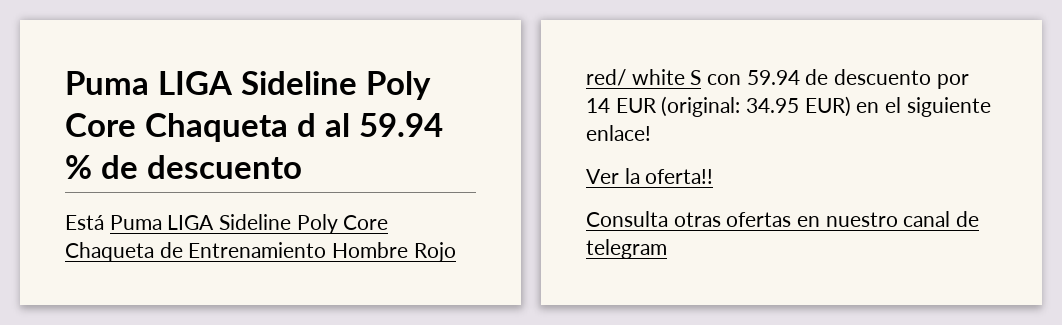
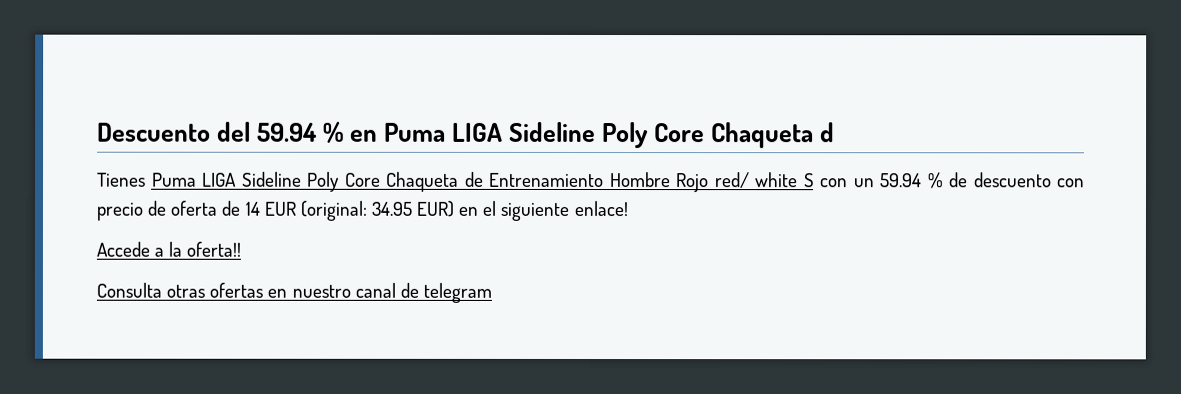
- Puma LIGA Sideline Poly Core Chaqueta d al 59.94 % de descuento
- Está Puma LIGA Sideline Poly Core Chaqueta de Entrenamiento Hombre Rojo red/ white S con 59.94 de descuento por 14 EUR (original: 34.95 EUR) en el siguiente enlace!
+ Descuento del 59.94 % en Puma LIGA Sideline Poly Core Chaqueta d
+ Tienes Puma LIGA Sideline Poly Core Chaqueta de Entrenamiento Hombre Rojo red/ white S con un 59.94 % de descuento con precio de oferta de 14 EUR (original: 34.95 EUR) en el siguiente enlace!
- Ver la oferta!!
+ Accede a la oferta!!

